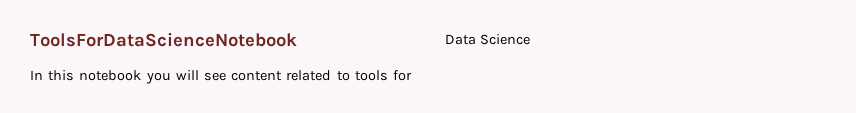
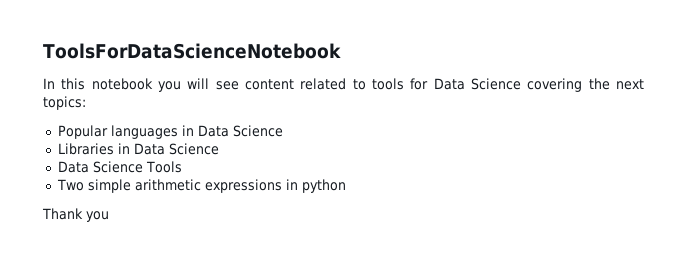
- In this notebook you will see content related to tools for Data Science
+ In this notebook you will see content related to tools for Data Science covering the next topics:
+ Popular languages in Data Science
+ Libraries in Data Science
+ Data Science Tools
+ Two simple arithmetic expressions in python
+ Thank you

